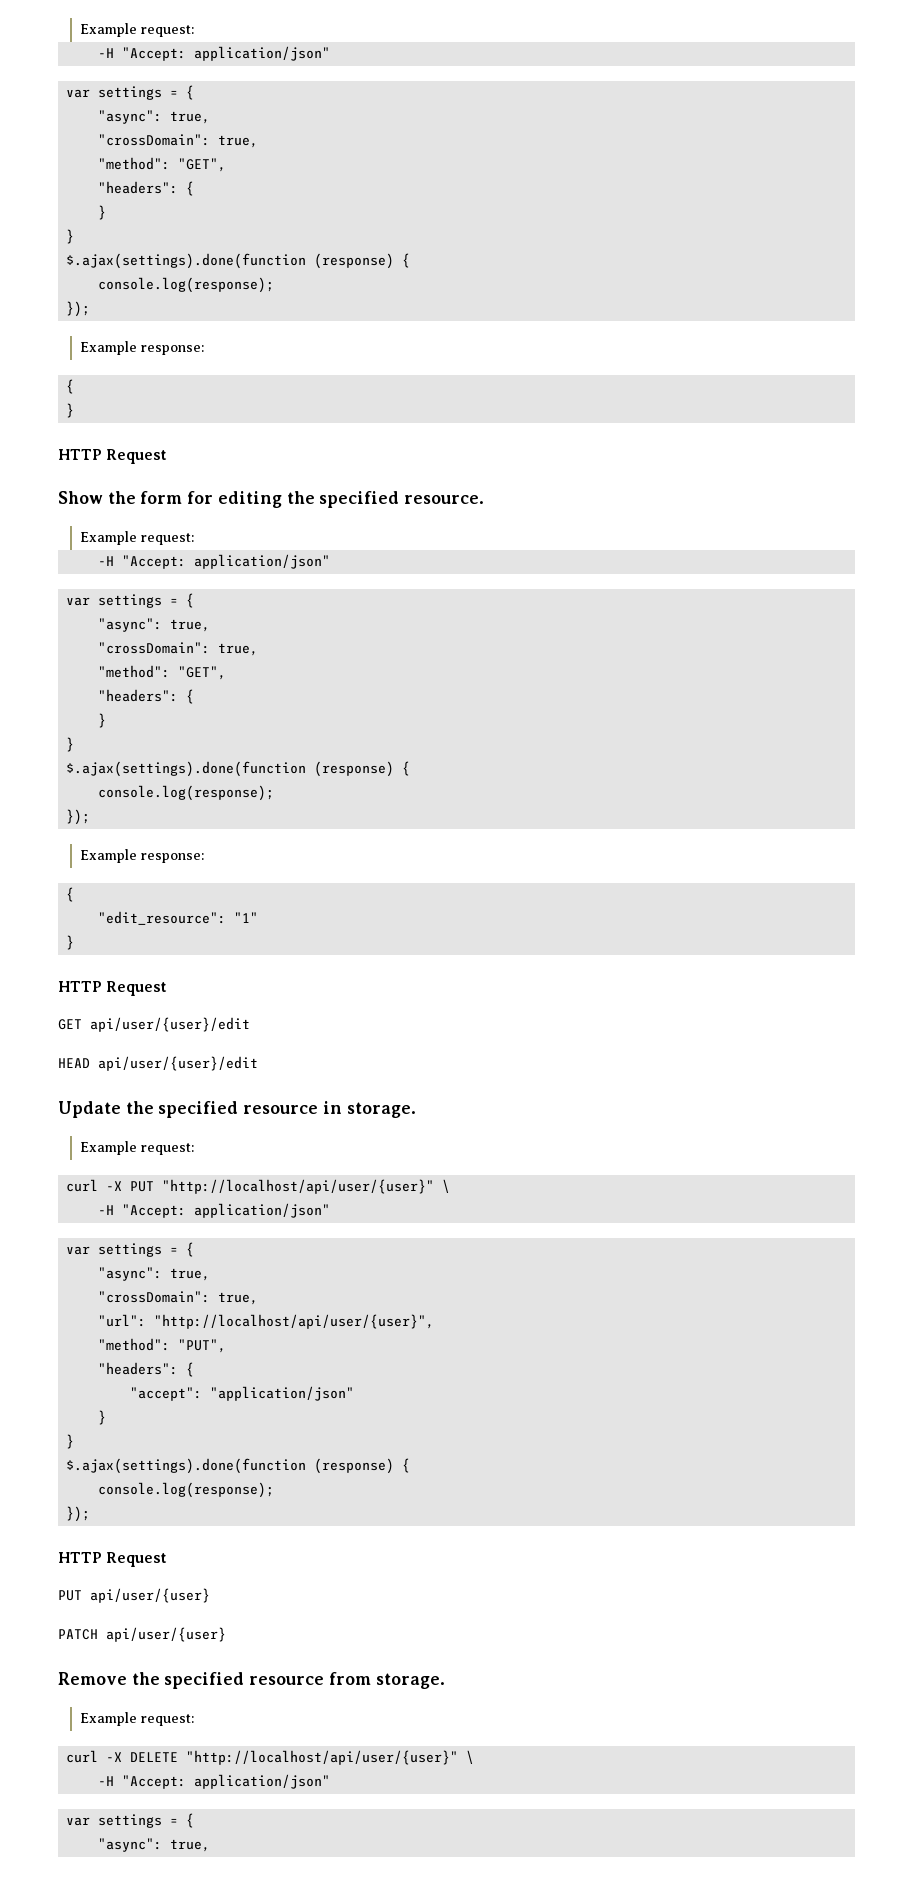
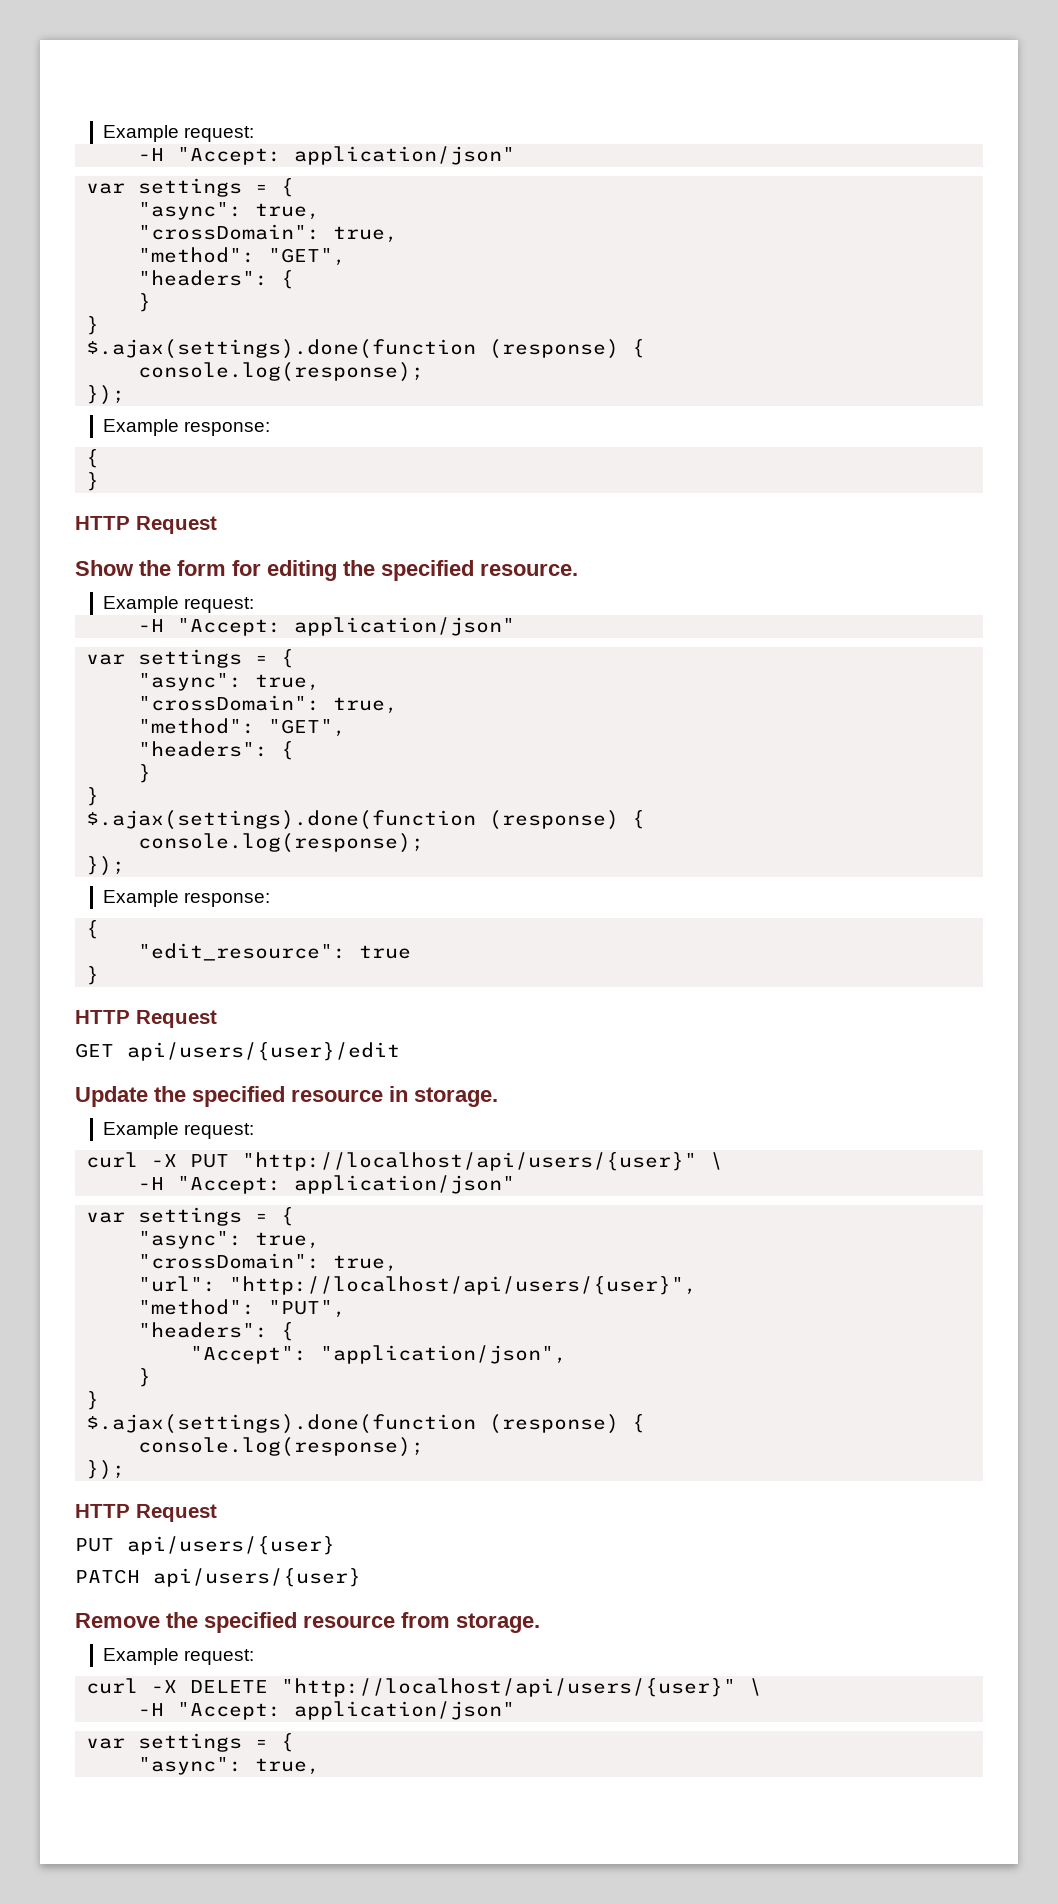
- "edit_resource": "1"
+ "edit_resource": true
- GET api/user/{user}/edit
- HEAD api/user/{user}/edit
+ GET api/users/{user}/edit
- curl -X PUT "http://localhost/api/user/{user}" \
+ curl -X PUT "http://localhost/api/users/{user}" \
- "url": "http://localhost/api/user/{user}",
+ "url": "http://localhost/api/users/{user}",
- "accept": "application/json"
+ "Accept": "application/json",
- PUT api/user/{user}
+ PUT api/users/{user}
- PATCH api/user/{user}
+ PATCH api/users/{user}
- curl -X DELETE "http://localhost/api/user/{user}" \
+ curl -X DELETE "http://localhost/api/users/{user}" \

